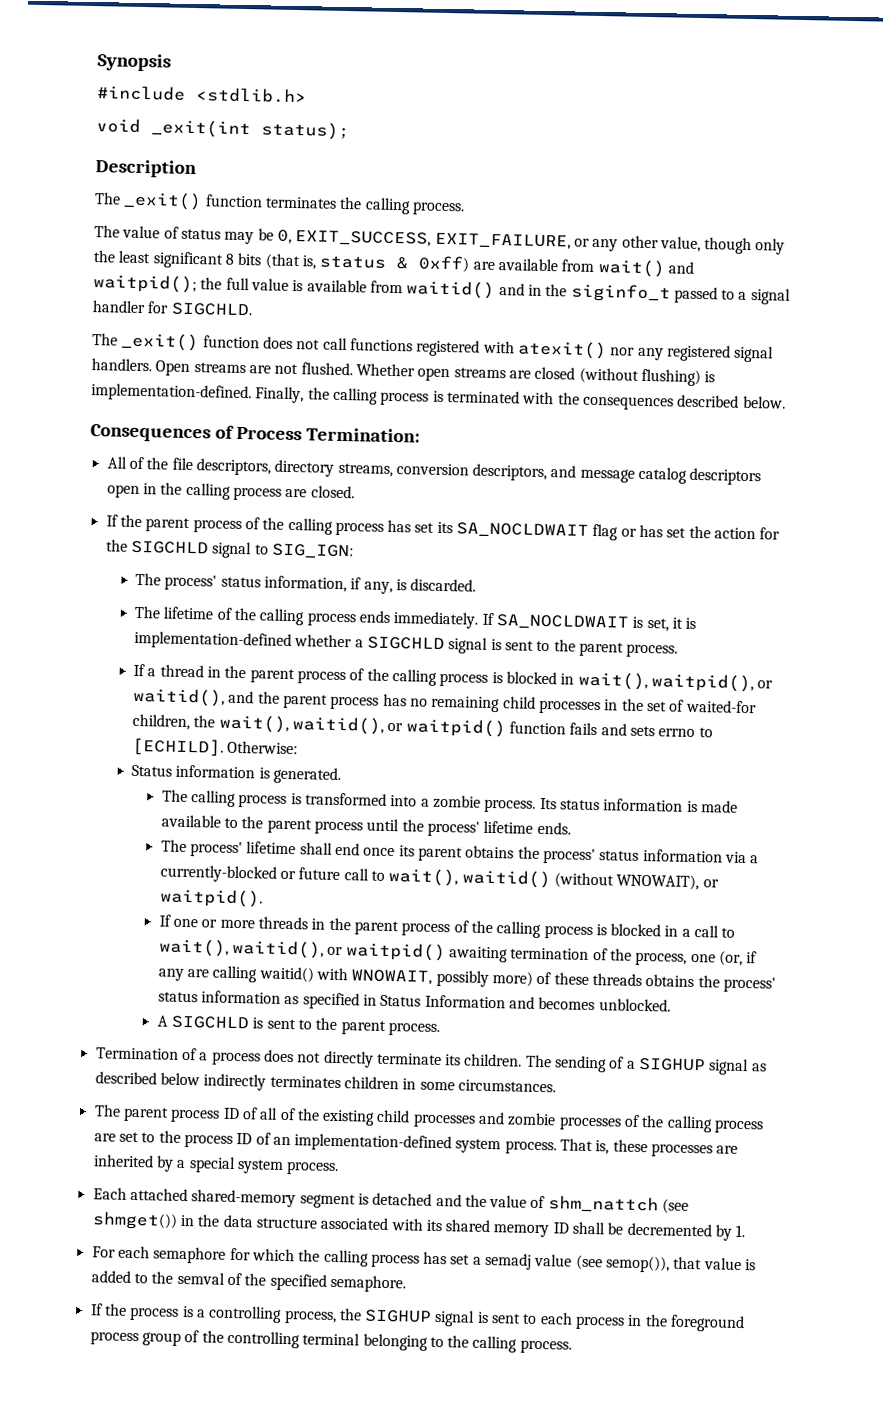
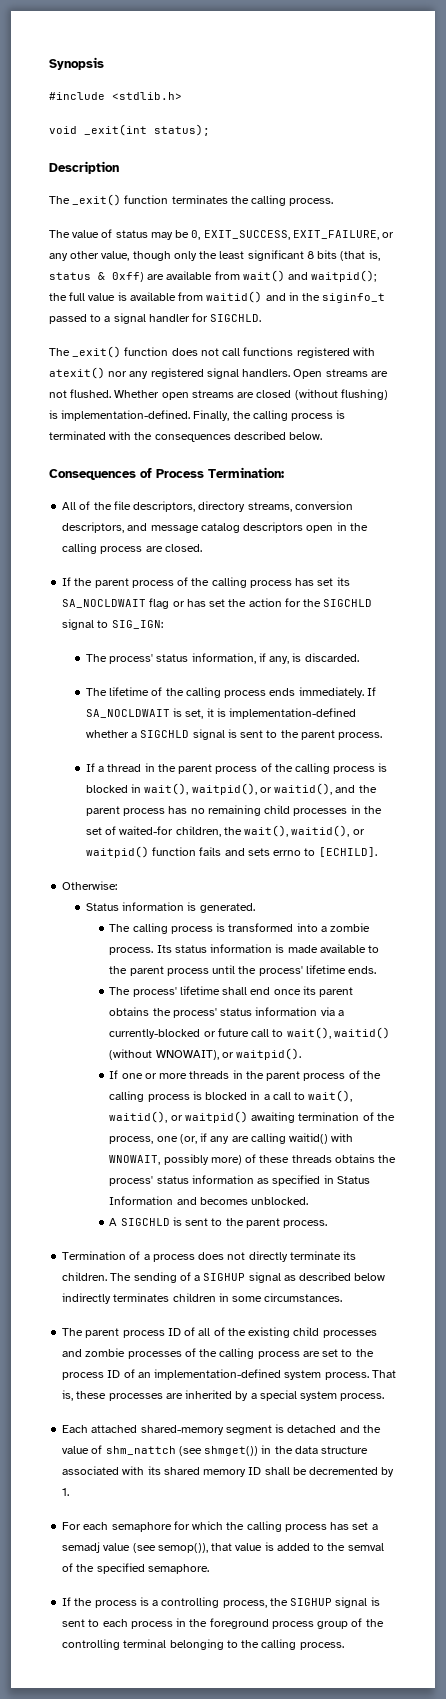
- If a thread in the parent process of the calling process is blocked in wait(), waitpid(), or waitid(), and the parent process has no remaining child processes in the set of waited-for children, the wait(), waitid(), or waitpid() function fails and sets errno to [ECHILD]. Otherwise:
+ If a thread in the parent process of the calling process is blocked in wait(), waitpid(), or waitid(), and the parent process has no remaining child processes in the set of waited-for children, the wait(), waitid(), or waitpid() function fails and sets errno to [ECHILD].
+ Otherwise:

